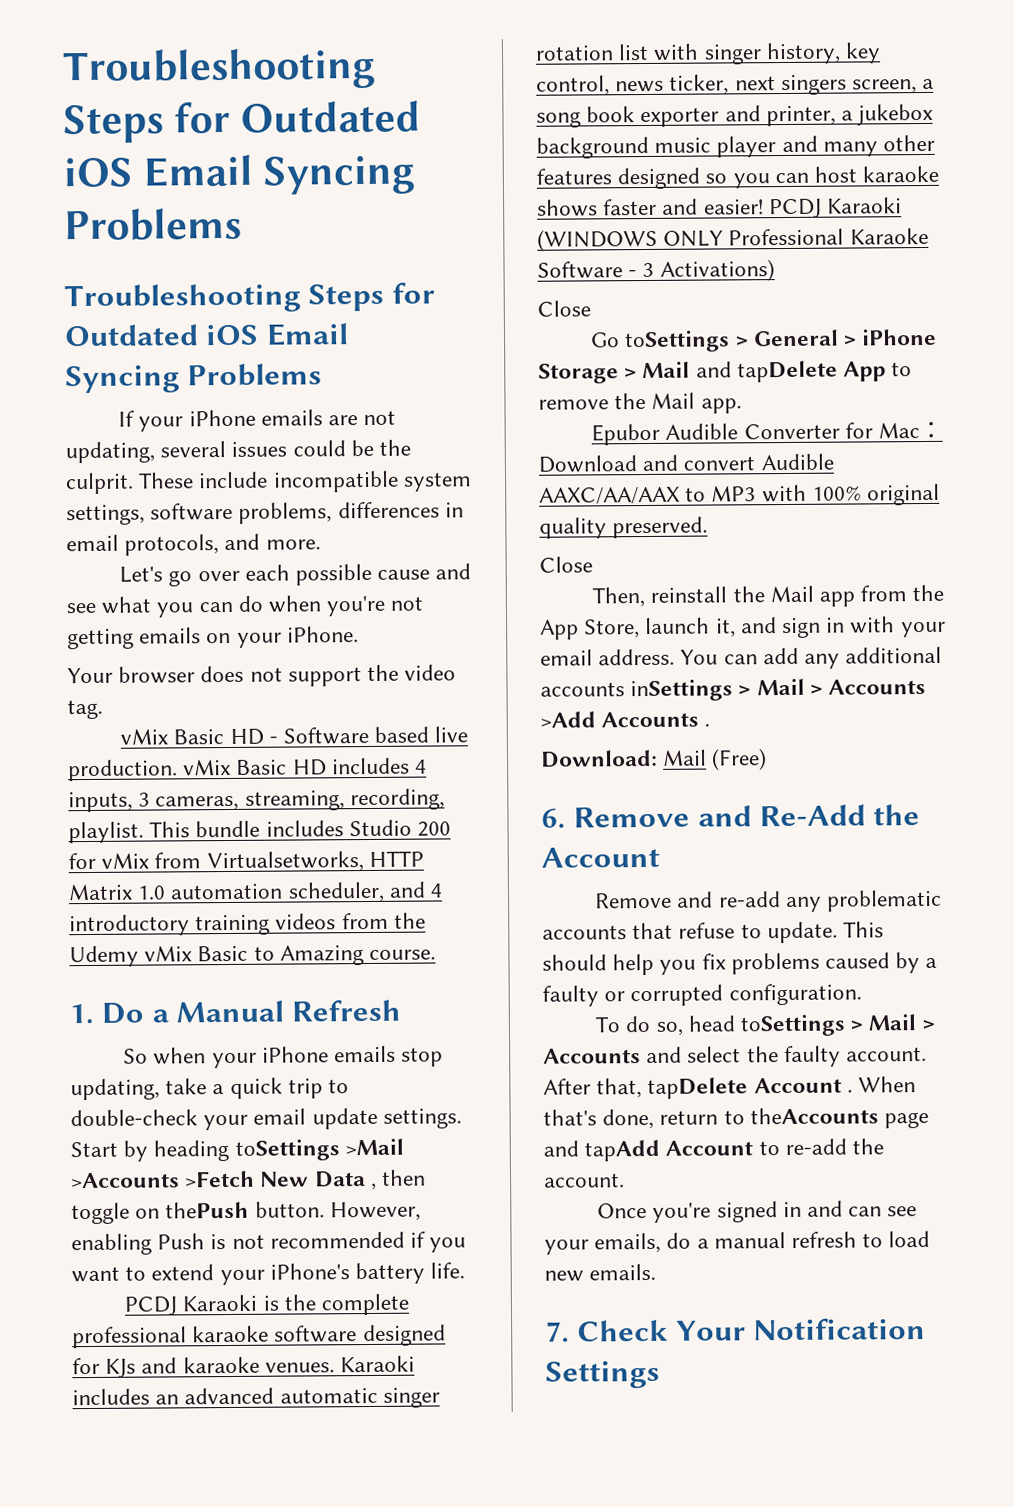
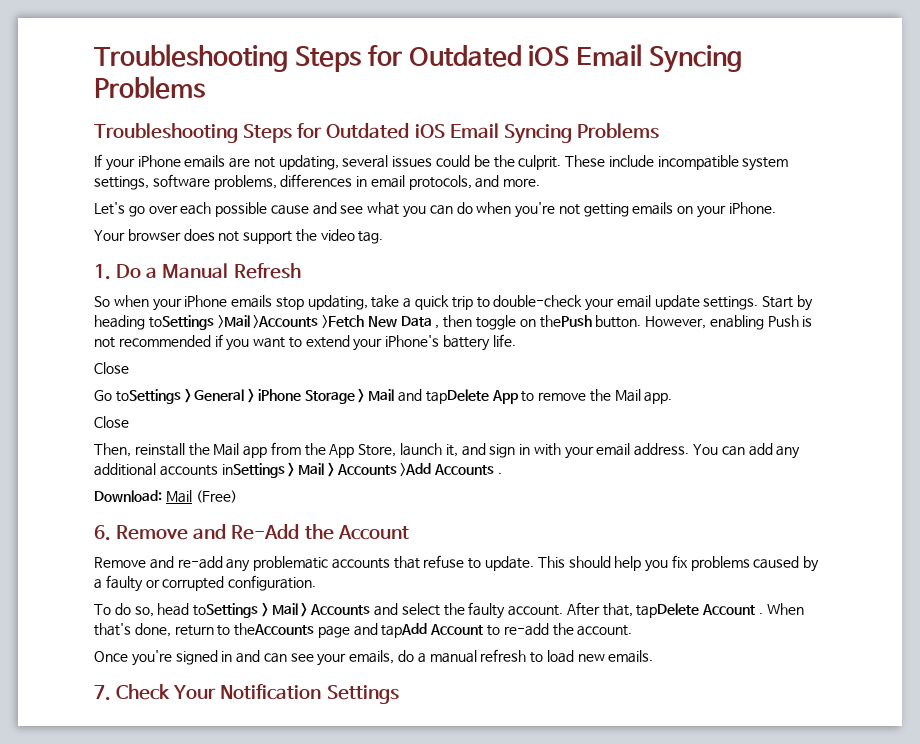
- vMix Basic HD - Software based live production. vMix Basic HD includes 4 inputs, 3 cameras, streaming, recording, playlist. This bundle includes Studio 200 for vMix from Virtualsetworks, HTTP Matrix 1.0 automation scheduler, and 4 introductory training videos from the Udemy vMix Basic to Amazing course.
- PCDJ Karaoki is the complete professional karaoke software designed for KJs and karaoke venues. Karaoki includes an advanced automatic singer rotation list with singer history, key control, news ticker, next singers screen, a song book exporter and printer, a jukebox background music player and many other features designed so you can host karaoke shows faster and easier! PCDJ Karaoki (WINDOWS ONLY Professional Karaoke Software - 3 Activations)
- Epubor Audible Converter for Mac：Download and convert Audible AAXC/AA/AAX to MP3 with 100% original quality preserved.

